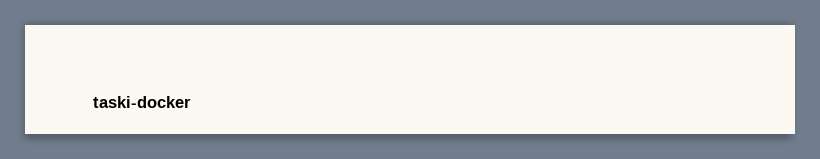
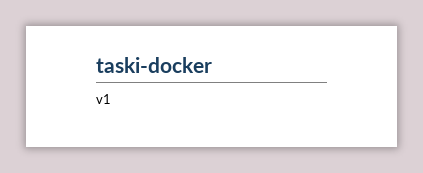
+ v1

